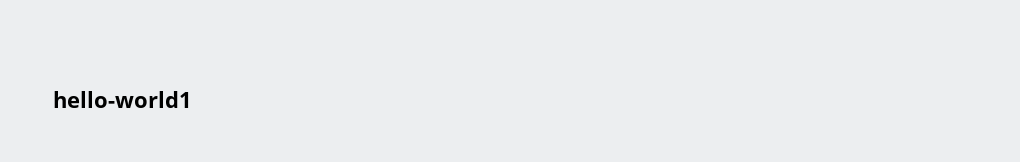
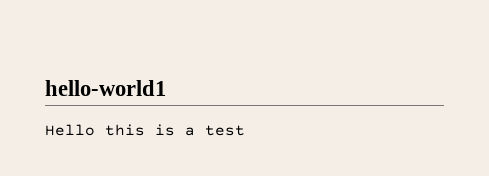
+ Hello this is a test

